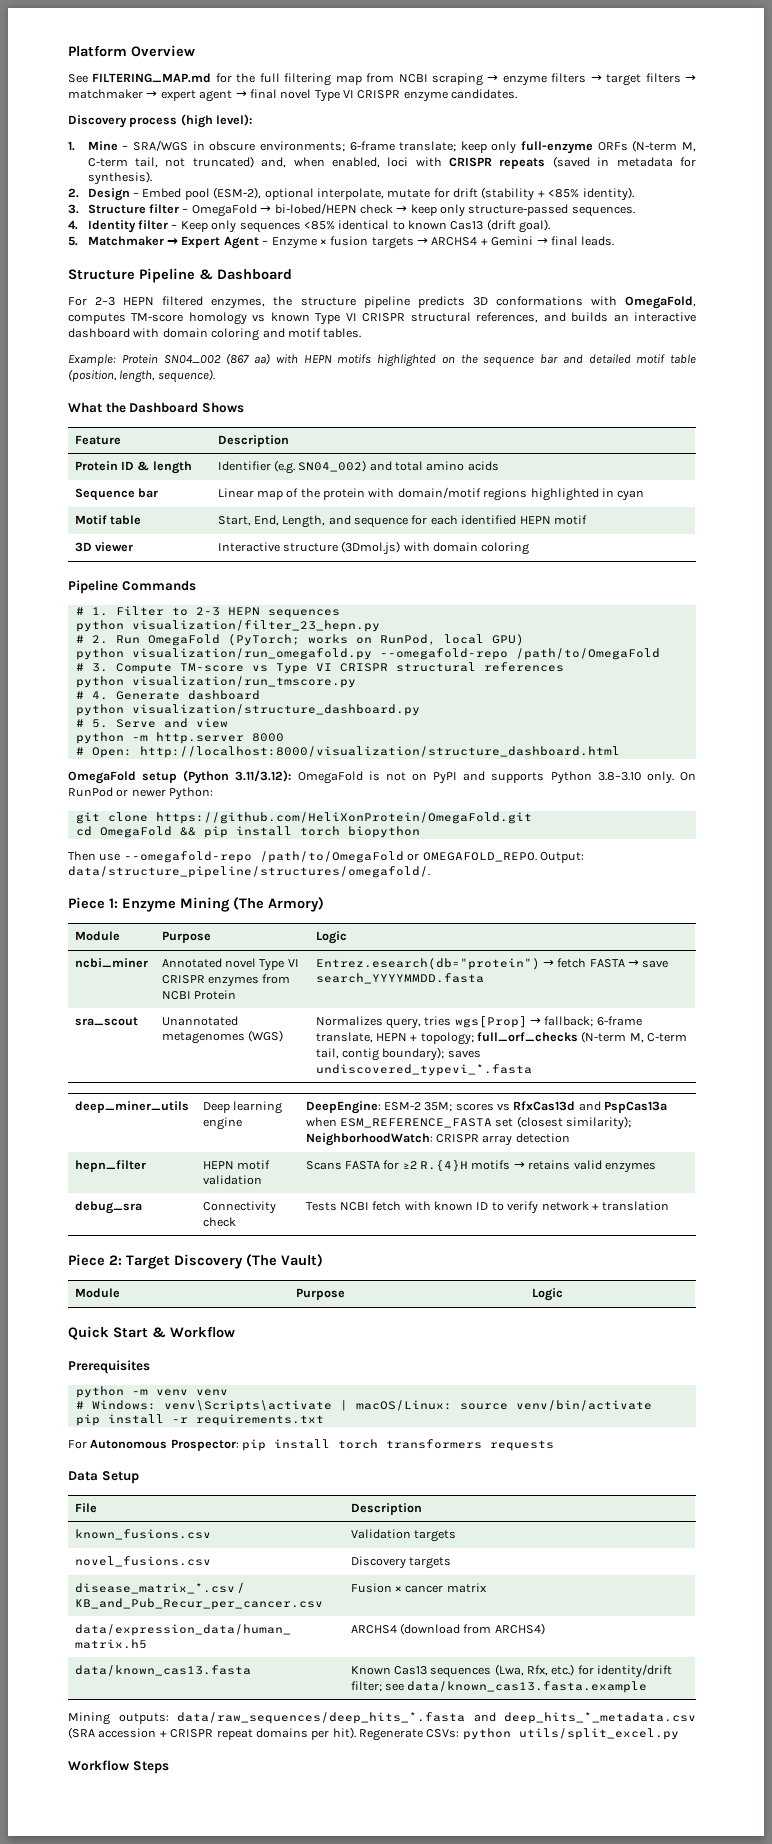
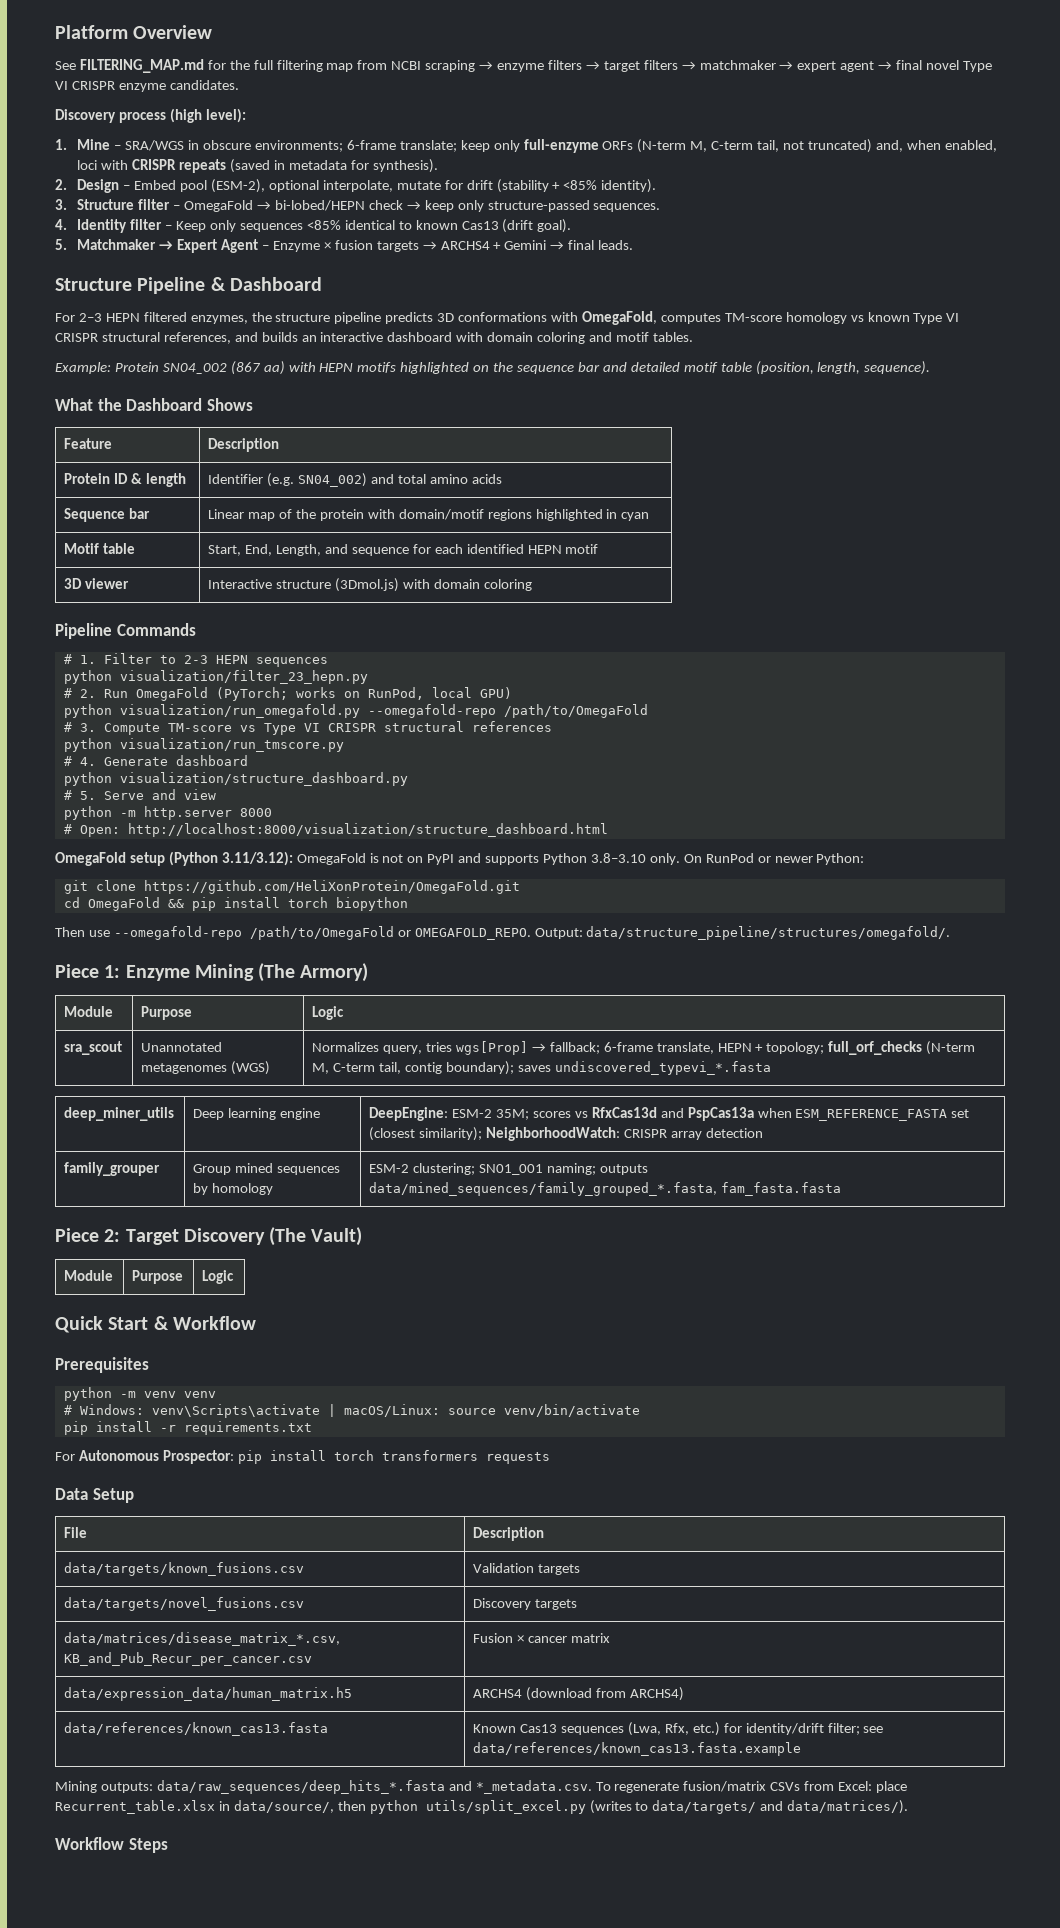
- ncbi_miner | Annotated novel Type VI CRISPR enzymes from NCBI Protein | Entrez.esearch(db="protein") → fetch FASTA → save search_YYYYMMDD.fasta
- hepn_filter | HEPN motif validation | Scans FASTA for ≥2 R.{4}H motifs → retains valid enzymes
- debug_sra | Connectivity check | Tests NCBI fetch with known ID to verify network + translation
+ family_grouper | Group mined sequences by homology | ESM-2 clustering; SN01_001 naming; outputs data/mined_sequences/family_grouped_*.fasta, fam_fasta.fasta
- known_fusions.csv | Validation targets
+ data/targets/known_fusions.csv | Validation targets
- novel_fusions.csv | Discovery targets
+ data/targets/novel_fusions.csv | Discovery targets
- disease_matrix_*.csv / KB_and_Pub_Recur_per_cancer.csv | Fusion × cancer matrix
+ data/matrices/disease_matrix_*.csv, KB_and_Pub_Recur_per_cancer.csv | Fusion × cancer matrix
- data/known_cas13.fasta | Known Cas13 sequences (Lwa, Rfx, etc.) for identity/drift filter; see data/known_cas13.fasta.example
+ data/references/known_cas13.fasta | Known Cas13 sequences (Lwa, Rfx, etc.) for identity/drift filter; see data/references/known_cas13.fasta.example
- Mining outputs: data/raw_sequences/deep_hits_*.fasta and deep_hits_*_metadata.csv (SRA accession + CRISPR repeat domains per hit). Regenerate CSVs: python utils/split_excel.py
+ Mining outputs: data/raw_sequences/deep_hits_*.fasta and *_metadata.csv. To regenerate fusion/matrix CSVs from Excel: place Recurrent_table.xlsx in data/source/, then python utils/split_excel.py (writes to data/targets/ and data/matrices/).

